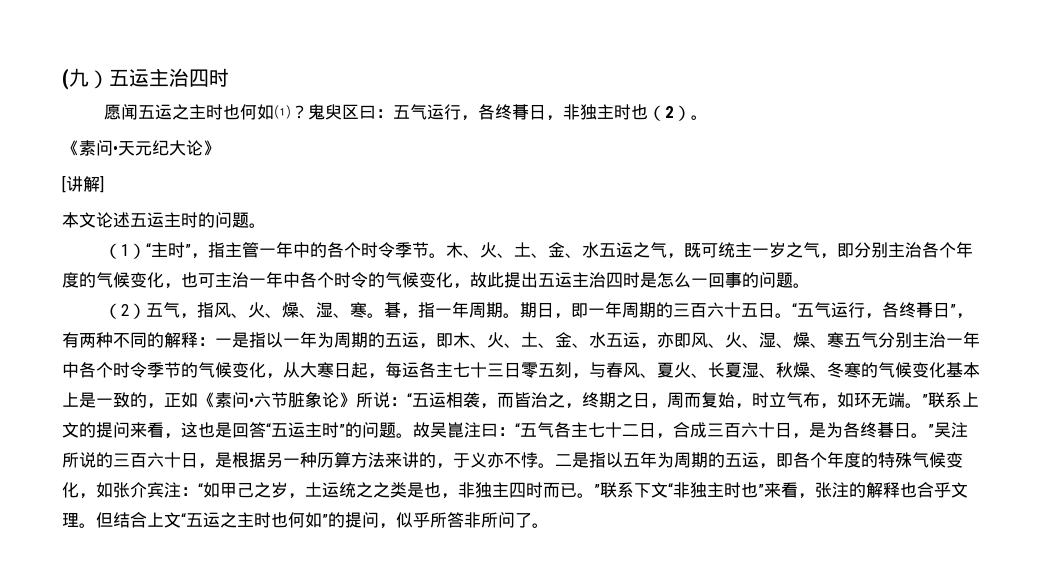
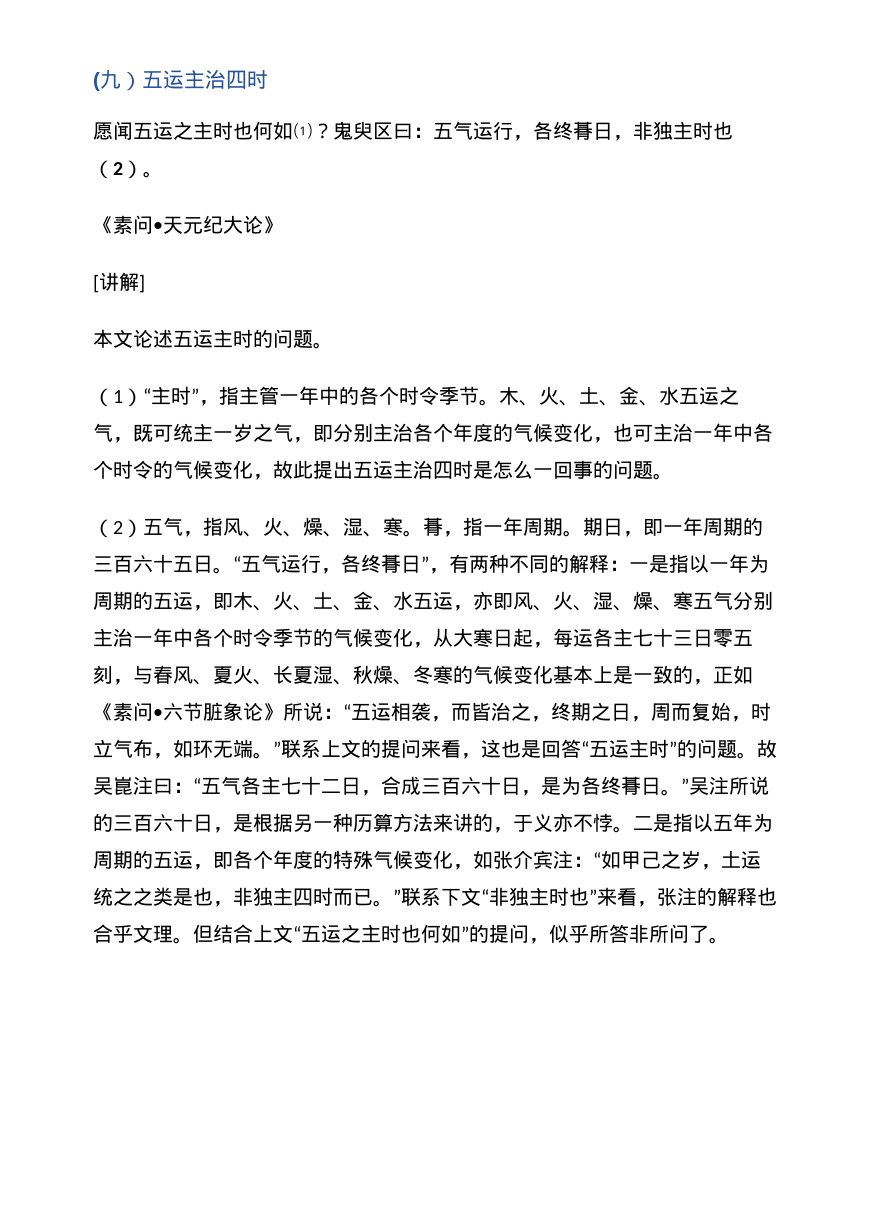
- 碁，指一年周期。
+ 朞，指一年周期。
- 故吴崑注曰：“五气各主七十二日，合成三百六十日，是为各终碁日。”吴注所说的三百六十日，是根据另一种历算方法来讲的，于义亦不悖。
+ 故吴崑注曰：“五气各主七十二日，合成三百六十日，是为各终朞日。”吴注所说的三百六十日，是根据另一种历算方法来讲的，于义亦不悖。

